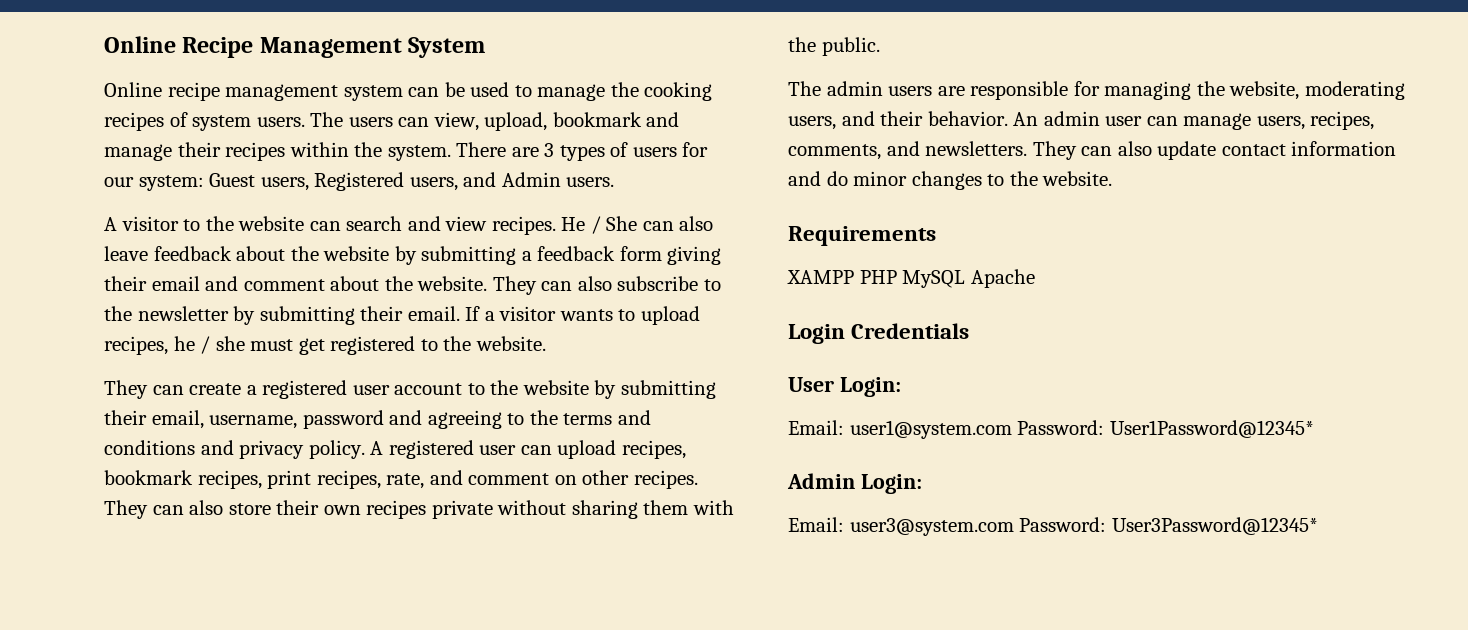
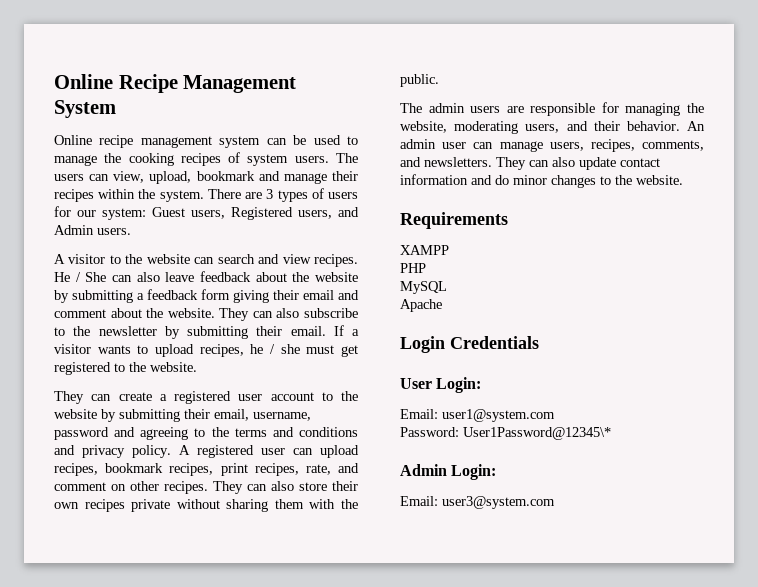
- XAMPP PHP MySQL Apache
+ XAMPP
+ PHP
+ MySQL
+ Apache
- Email: user1@system.com Password: User1Password@12345*
+ Email: user1@system.com
+ Password: User1Password@12345\*
- Email: user3@system.com Password: User3Password@12345*
+ Email: user3@system.com

